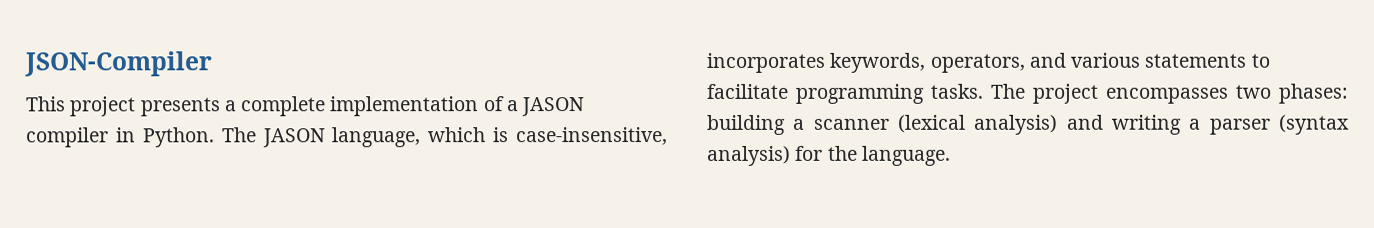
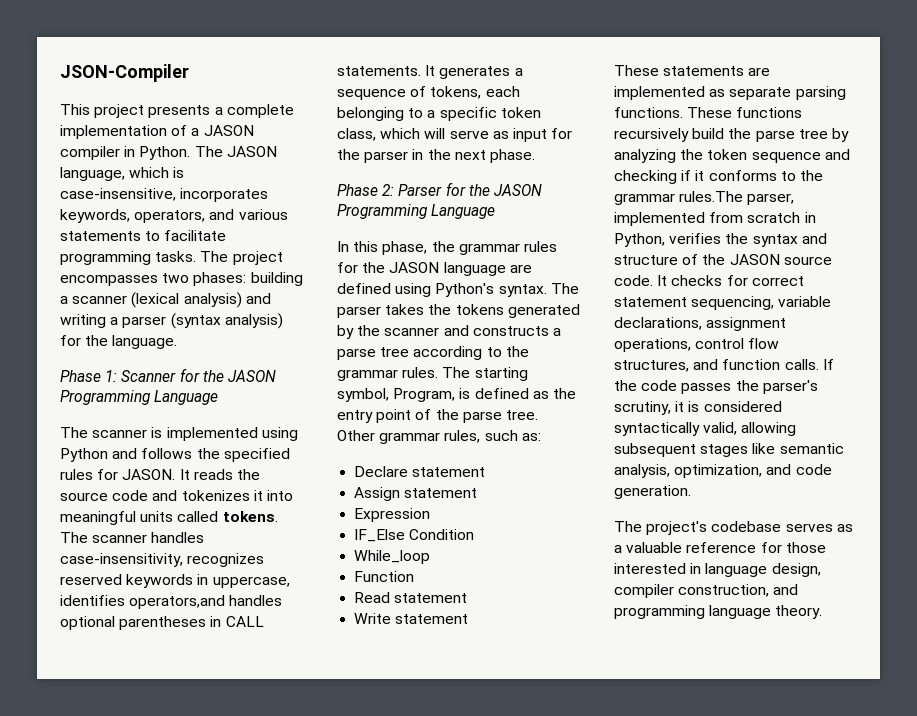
+ Phase 1: Scanner for the JASON Programming Language
+ The scanner is implemented using Python and follows the specified rules for JASON. It reads the source code and tokenizes it into meaningful units called tokens. The scanner handles case-insensitivity, recognizes reserved keywords in uppercase, identifies operators,and handles optional parentheses in CALL statements. It generates a sequence of tokens, each belonging to a specific token class, which will serve as input for the parser in the next phase.
+ Phase 2: Parser for the JASON Programming Language
+ In this phase, the grammar rules for the JASON language are defined using Python's syntax. The parser takes the tokens generated by the scanner and constructs a parse tree according to the grammar rules. The starting symbol, Program, is defined as the entry point of the parse tree. Other grammar rules, such as:
+ Declare statement
+ Assign statement
+ Expression
+ IF_Else Condition
+ While_loop
+ Function
+ Read statement
+ Write statement
+ These statements are implemented as separate parsing functions. These functions recursively build the parse tree by analyzing the token sequence and checking if it conforms to the grammar rules.The parser, implemented from scratch in Python, verifies the syntax and structure of the JASON source code. It checks for correct statement sequencing, variable declarations, assignment operations, control flow structures, and function calls. If the code passes the parser's scrutiny, it is considered syntactically valid, allowing subsequent stages like semantic analysis, optimization, and code generation.
+ The project's codebase serves as a valuable reference for those interested in language design, compiler construction, and programming language theory.

